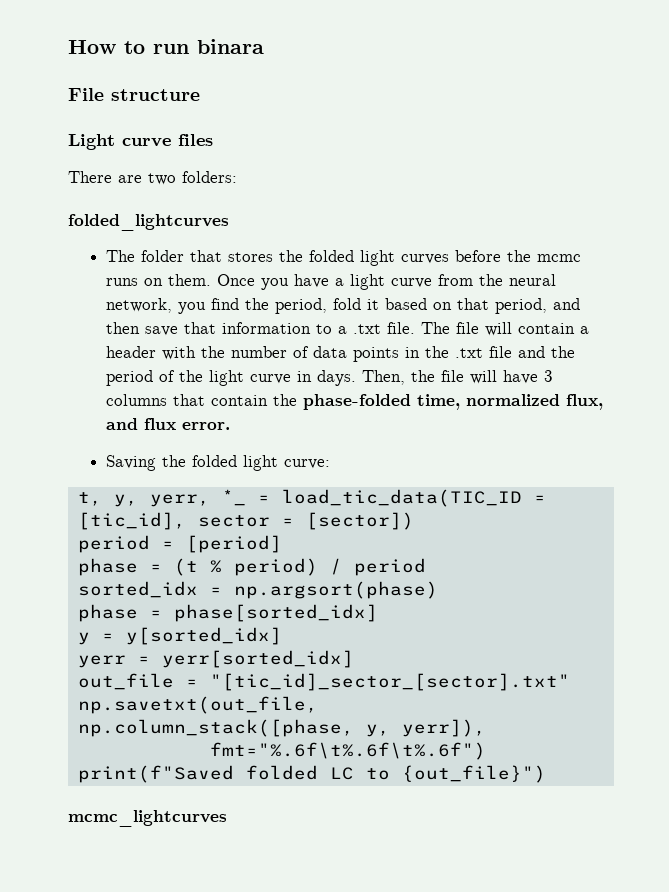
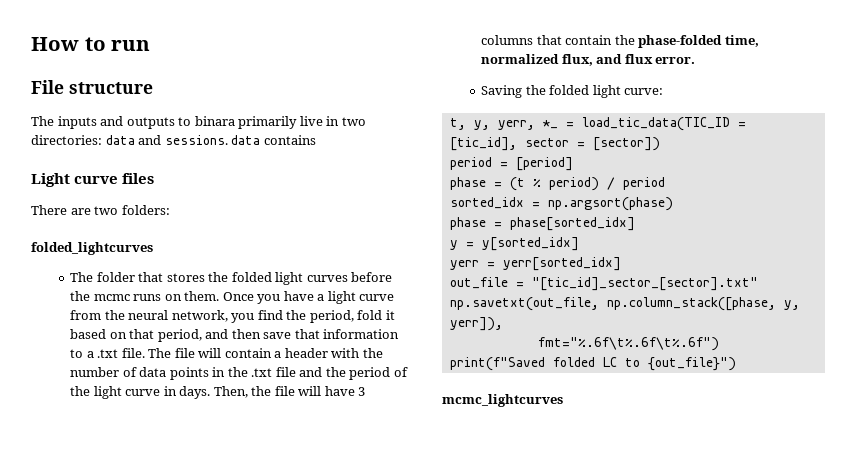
- How to run binara
+ How to run
+ The inputs and outputs to binara primarily live in two directories: data and sessions. data contains

